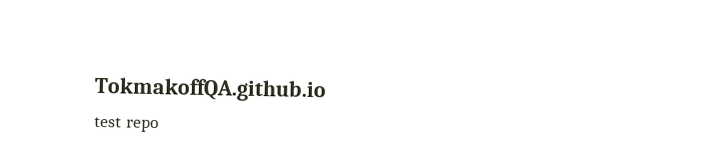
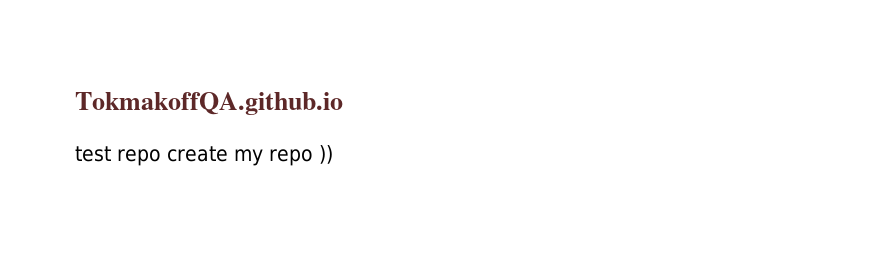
- test repo
+ test repo create my repo ))

